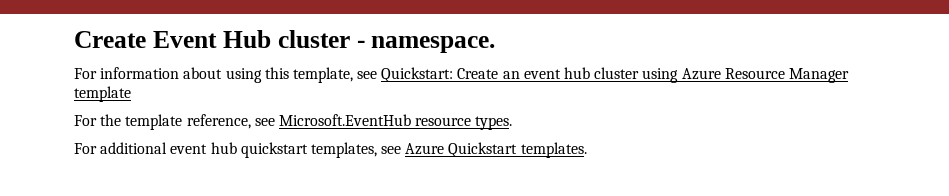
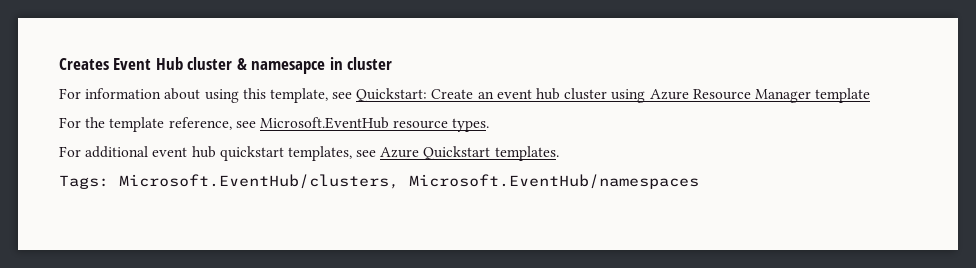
- Create Event Hub cluster - namespace.
+ Creates Event Hub cluster & namesapce in cluster
+ Tags: Microsoft.EventHub/clusters, Microsoft.EventHub/namespaces

